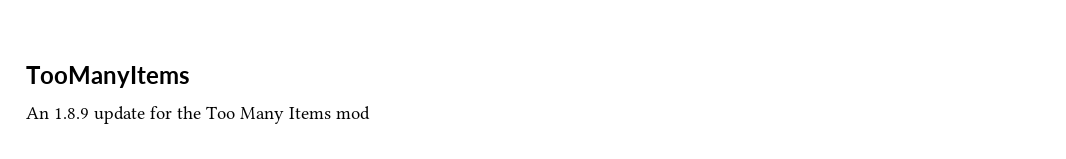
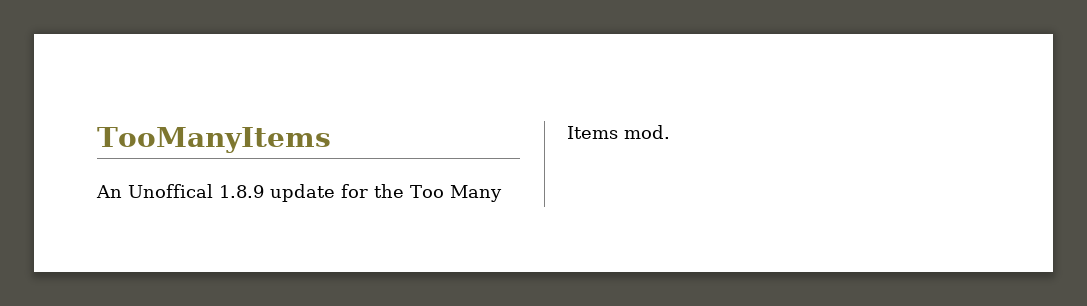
- An 1.8.9 update for the Too Many Items mod
+ An Unoffical 1.8.9 update for the Too Many Items mod.

